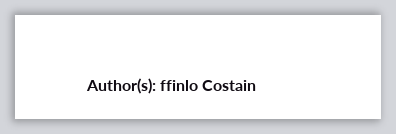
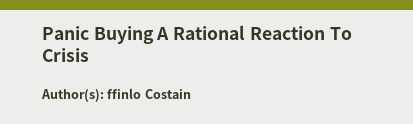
+ Panic Buying A Rational Reaction To Crisis

